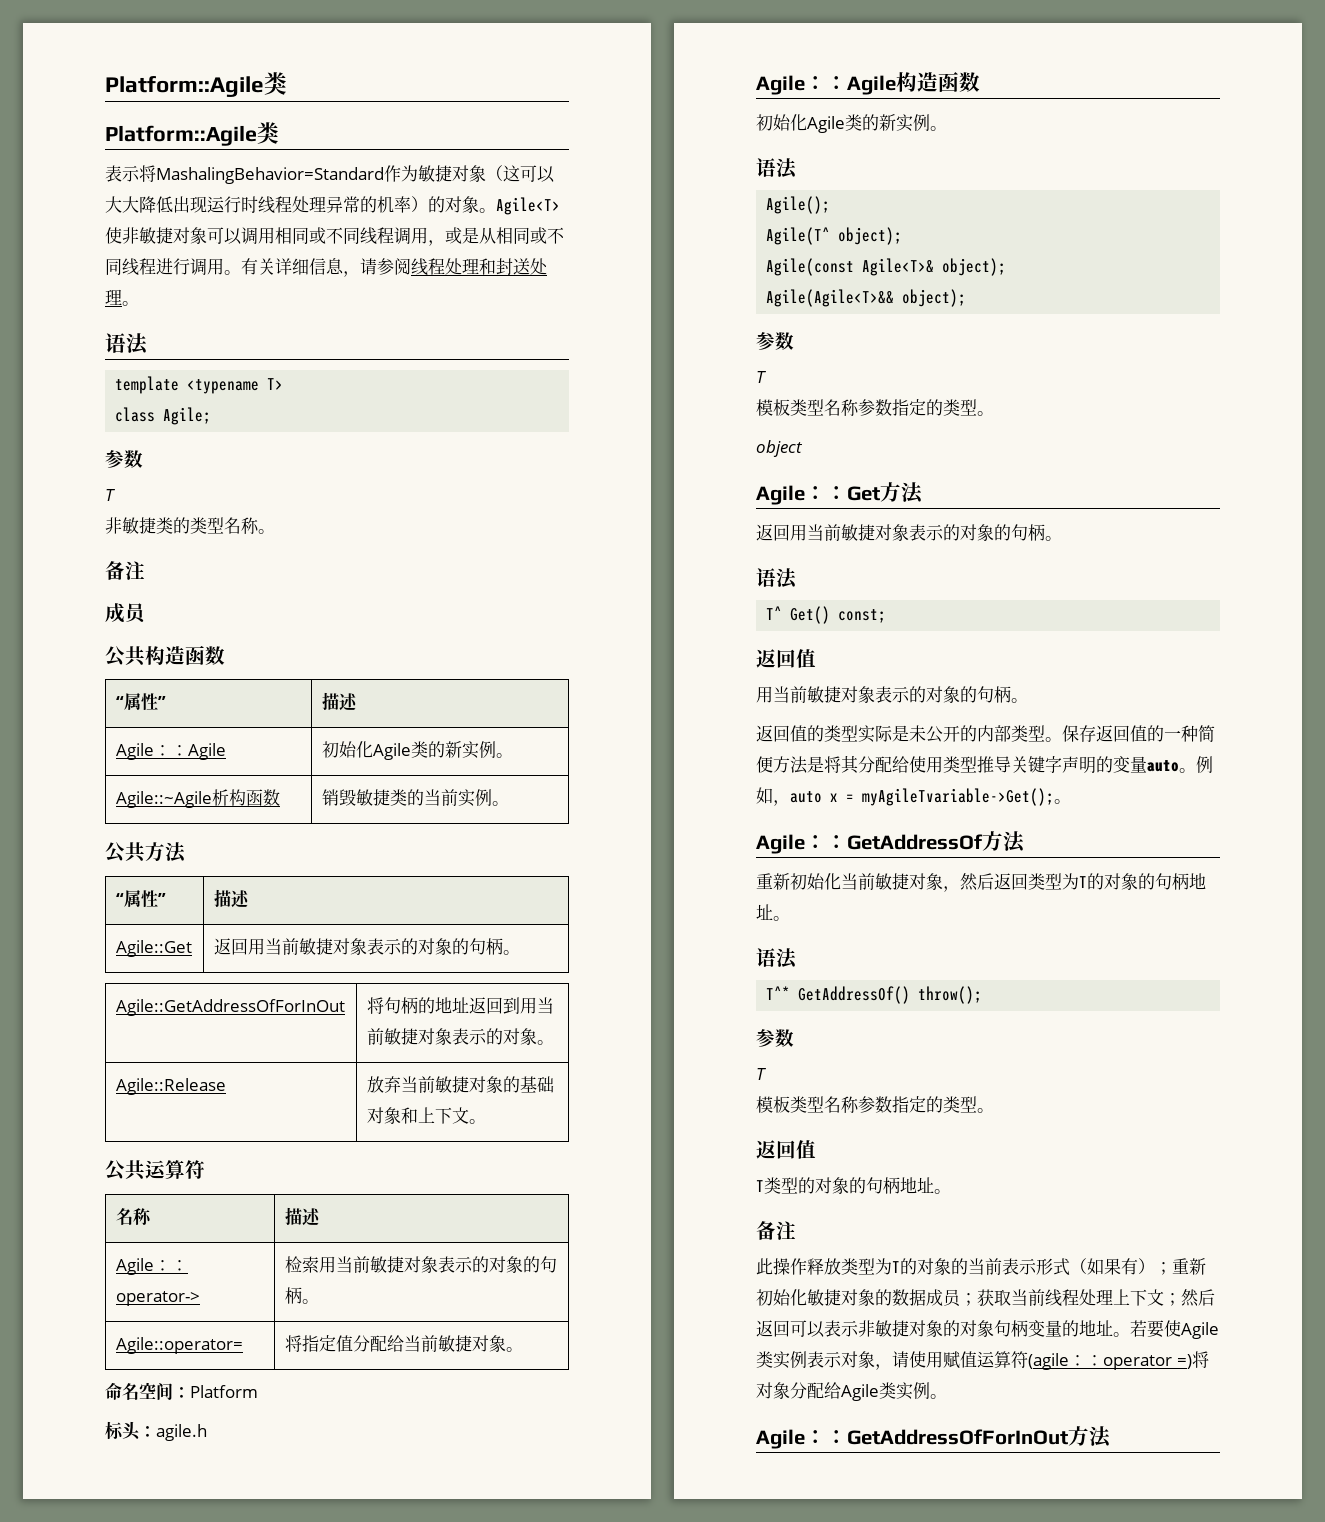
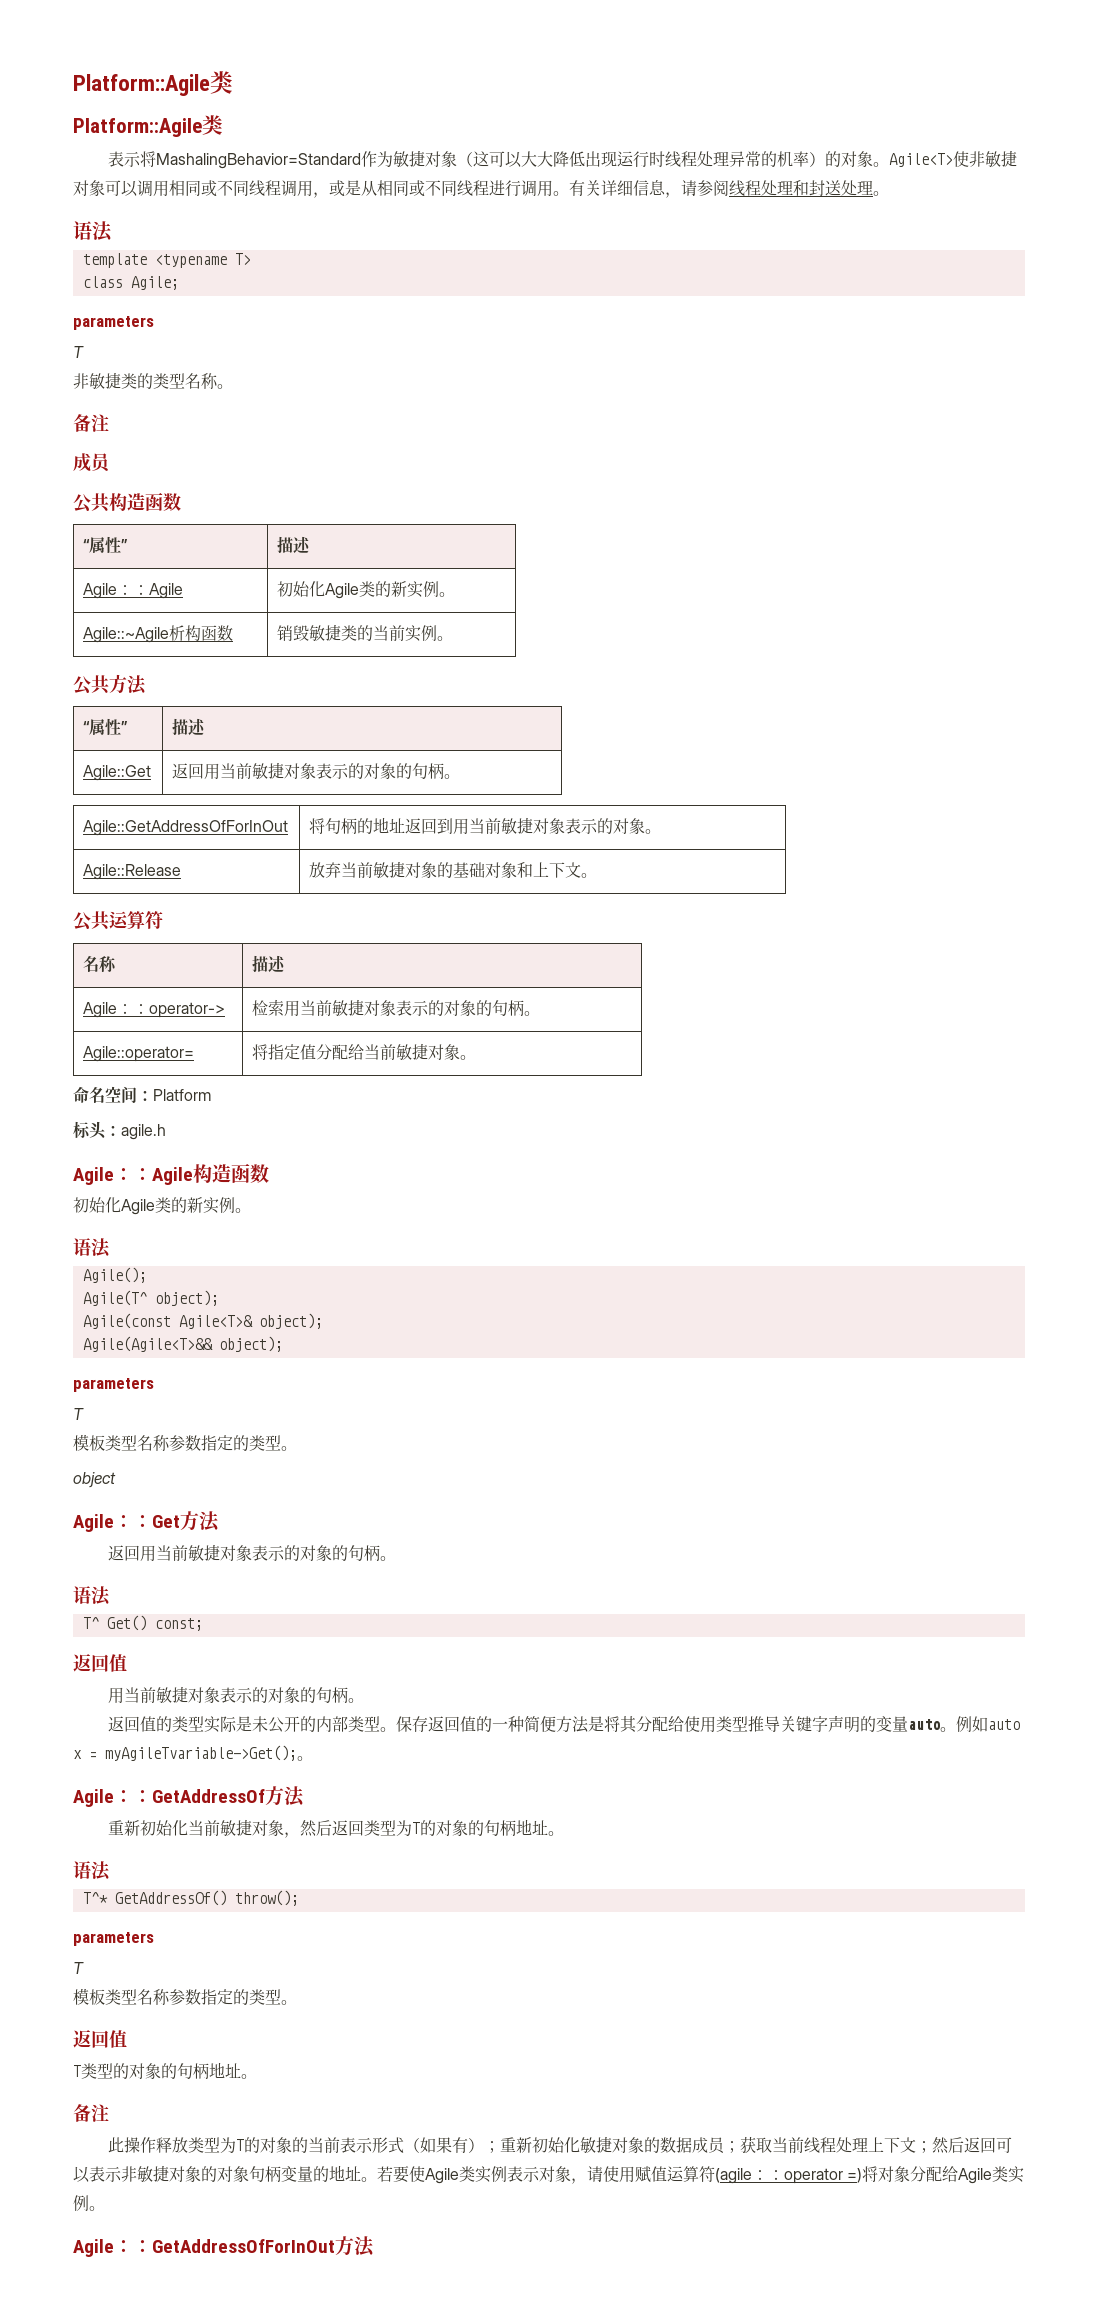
  class Agile;
- 参数
+ parameters
  Agile(Agile<T>&& object);
- 参数
+ parameters
- 例如，auto x = myAgileTvariable->Get();。
+ 例如auto x = myAgileTvariable->Get();。
  T^* GetAddressOf() throw();
- 参数
+ parameters

